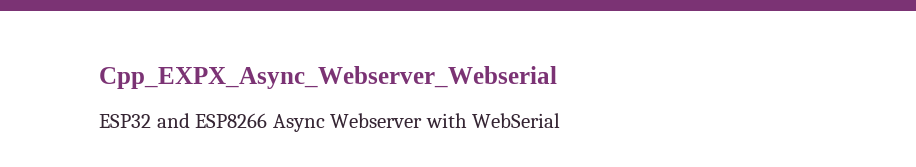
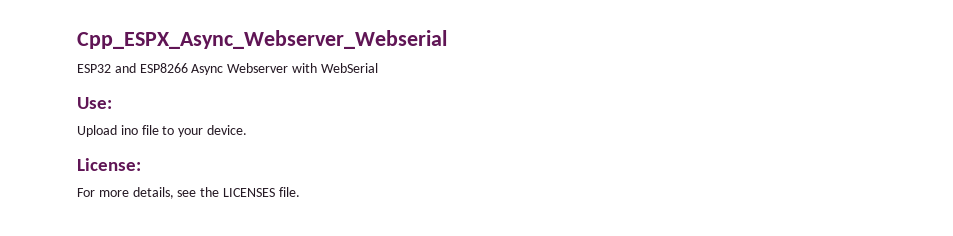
- Cpp_EXPX_Async_Webserver_Webserial
+ Cpp_ESPX_Async_Webserver_Webserial
+ Use:
+ Upload ino file to your device.
+ License:
+ For more details, see the LICENSES file.

